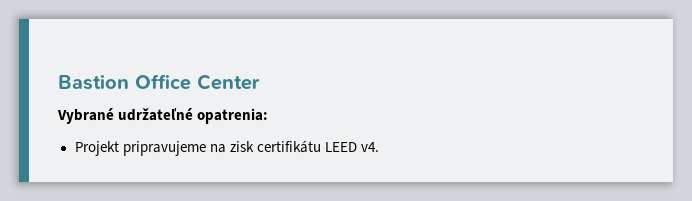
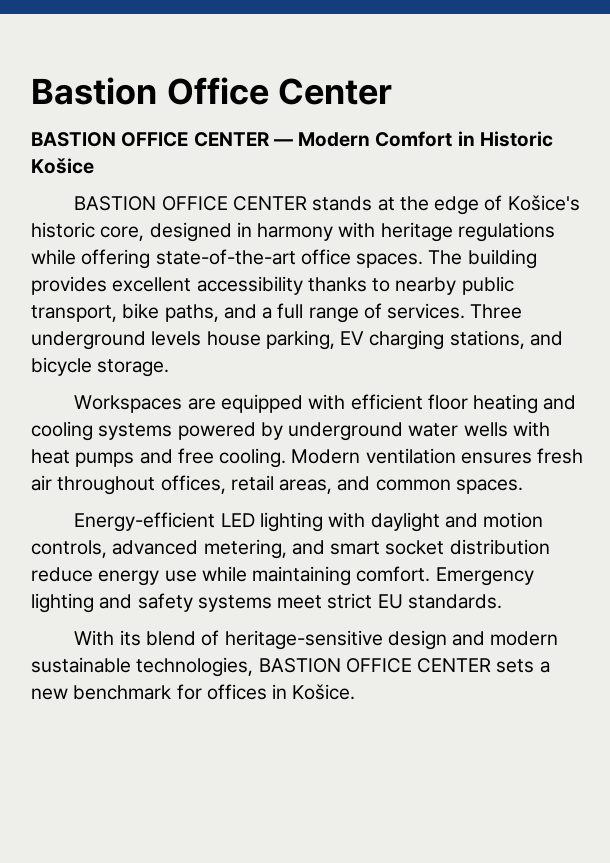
- Vybrané udržateľné opatrenia:
- Projekt pripravujeme na zisk certifikátu LEED v4.
+ BASTION OFFICE CENTER — Modern Comfort in Historic Košice
+ BASTION OFFICE CENTER stands at the edge of Košice's historic core, designed in harmony with heritage regulations while offering state-of-the-art office spaces. The building provides excellent accessibility thanks to nearby public transport, bike paths, and a full range of services. Three underground levels house parking, EV charging stations, and bicycle storage.
+ Workspaces are equipped with efficient floor heating and cooling systems powered by underground water wells with heat pumps and free cooling. Modern ventilation ensures fresh air throughout offices, retail areas, and common spaces.
+ Energy-efficient LED lighting with daylight and motion controls, advanced metering, and smart socket distribution reduce energy use while maintaining comfort. Emergency lighting and safety systems meet strict EU standards.
+ With its blend of heritage-sensitive design and modern sustainable technologies, BASTION OFFICE CENTER sets a new benchmark for offices in Košice.

